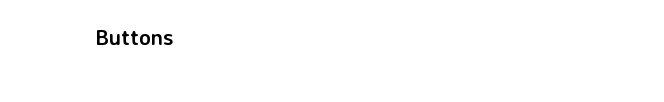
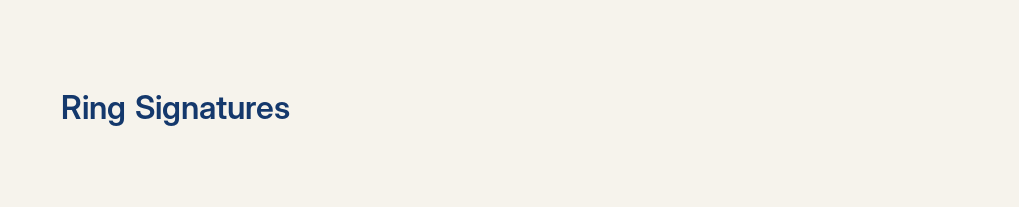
- Buttons
+ Ring Signatures

